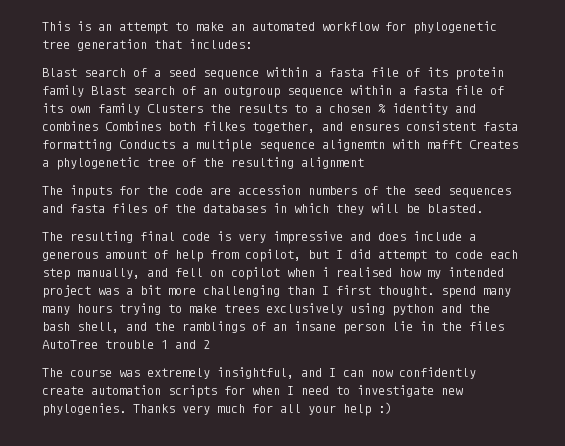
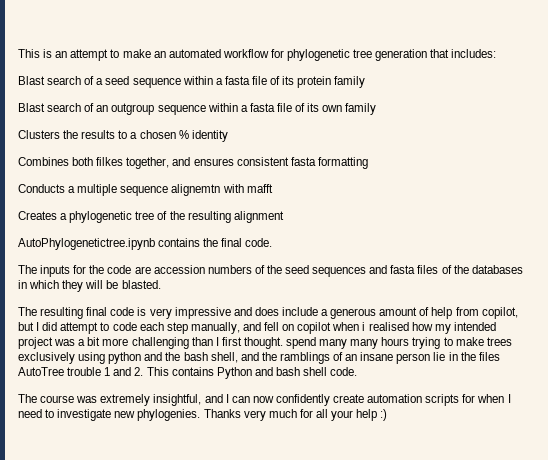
- Blast search of a seed sequence within a fasta file of its protein family Blast search of an outgroup sequence within a fasta file of its own family Clusters the results to a chosen % identity and combines Combines both filkes together, and ensures consistent fasta formatting Conducts a multiple sequence alignemtn with mafft Creates a phylogenetic tree of the resulting alignment
+ Blast search of a seed sequence within a fasta file of its protein family
+ Blast search of an outgroup sequence within a fasta file of its own family
+ Clusters the results to a chosen % identity
+ Combines both filkes together, and ensures consistent fasta formatting
+ Conducts a multiple sequence alignemtn with mafft
+ Creates a phylogenetic tree of the resulting alignment
+ AutoPhylogenetictree.ipynb contains the final code.
- The resulting final code is very impressive and does include a generous amount of help from copilot, but I did attempt to code each step manually, and fell on copilot when i realised how my intended project was a bit more challenging than I first thought. spend many many hours trying to make trees exclusively using python and the bash shell, and the ramblings of an insane person lie in the files AutoTree trouble 1 and 2
+ The resulting final code is very impressive and does include a generous amount of help from copilot, but I did attempt to code each step manually, and fell on copilot when i realised how my intended project was a bit more challenging than I first thought. spend many many hours trying to make trees exclusively using python and the bash shell, and the ramblings of an insane person lie in the files AutoTree trouble 1 and 2. This contains Python and bash shell code.

